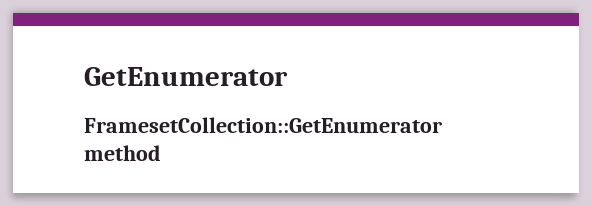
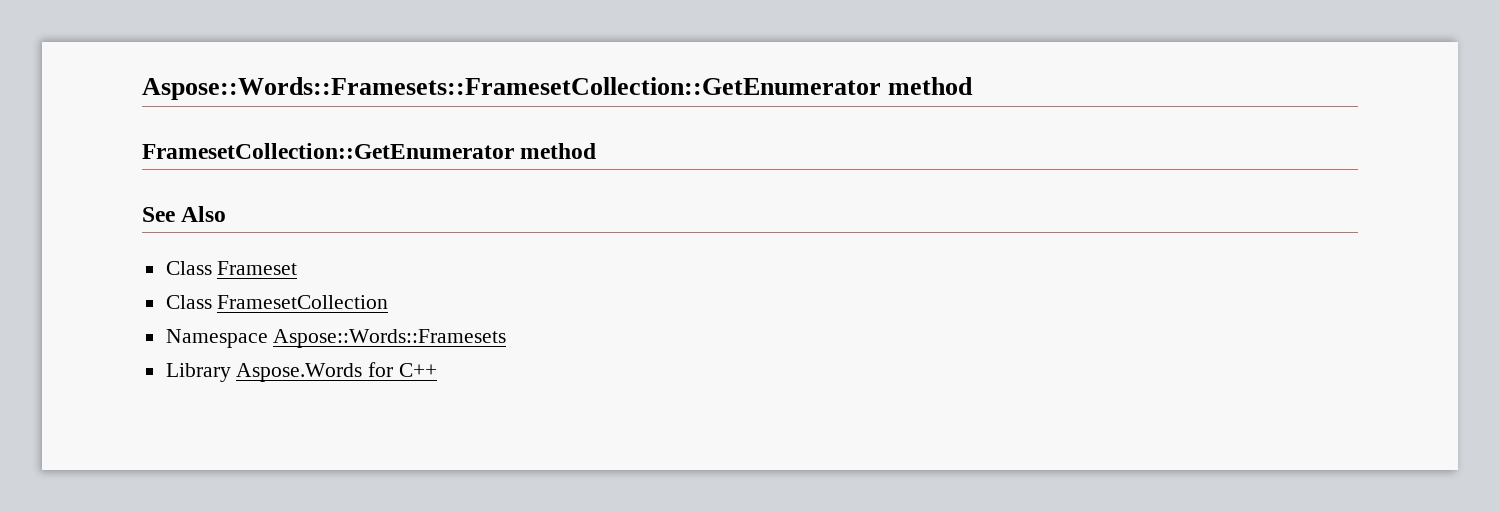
- GetEnumerator
+ Aspose::Words::Framesets::FramesetCollection::GetEnumerator method
+ See Also
+ Class Frameset
+ Class FramesetCollection
+ Namespace Aspose::Words::Framesets
+ Library Aspose.Words for C++

